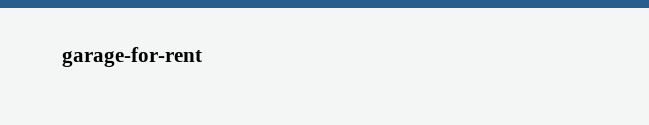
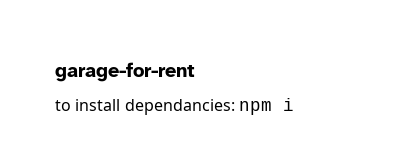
+ to install dependancies: npm i

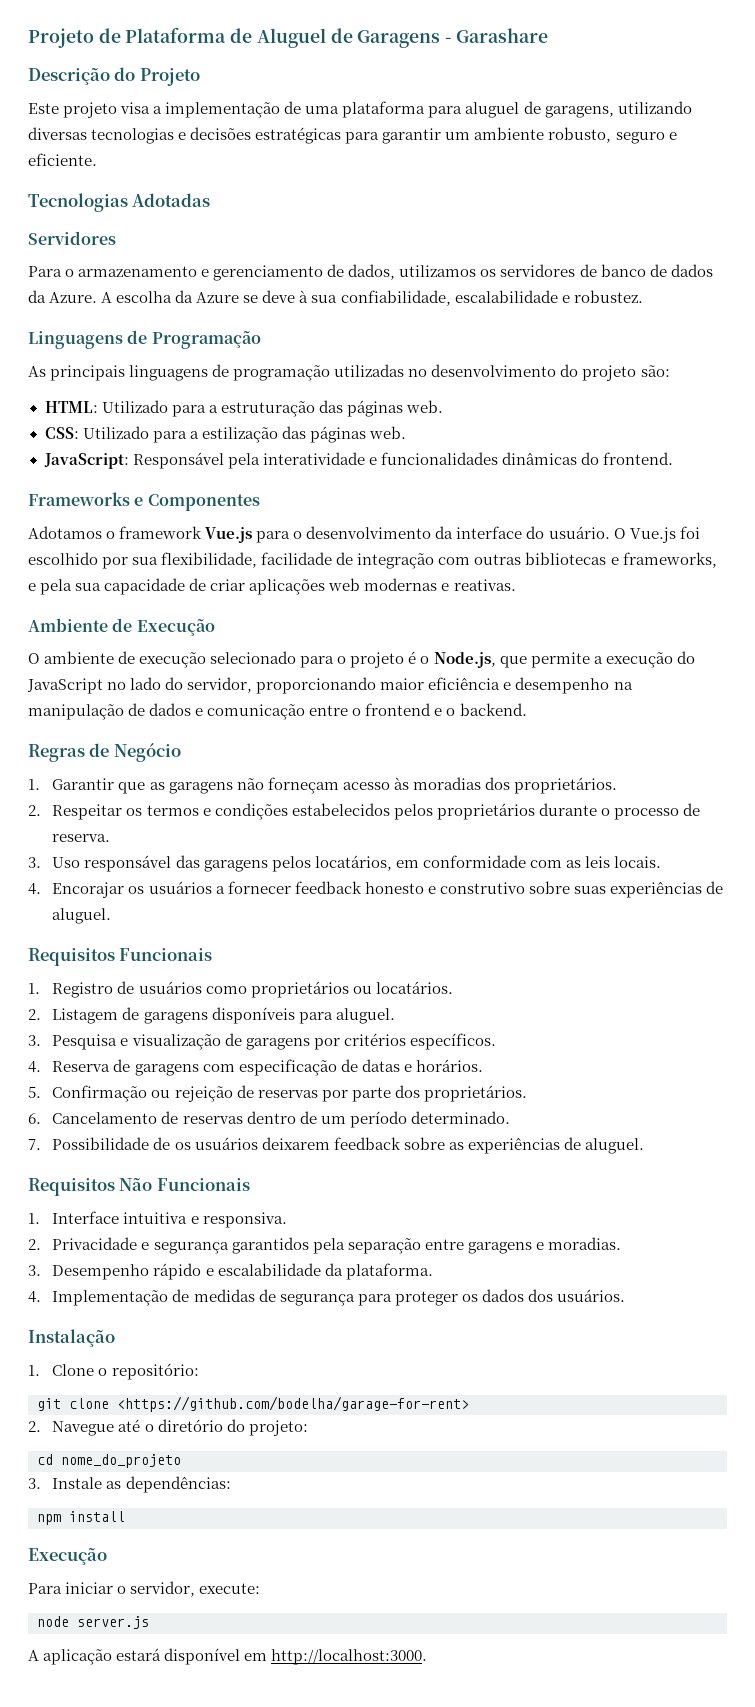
- garage-for-rent
- to install dependancies: npm i
+ Projeto de Plataforma de Aluguel de Garagens - Garashare
+ Descrição do Projeto
+ Este projeto visa a implementação de uma plataforma para aluguel de garagens, utilizando diversas tecnologias e decisões estratégicas para garantir um ambiente robusto, seguro e eficiente.
+ Tecnologias Adotadas
+ Servidores
+ Para o armazenamento e gerenciamento de dados, utilizamos os servidores de banco de dados da Azure. A escolha da Azure se deve à sua confiabilidade, escalabilidade e robustez.
+ Linguagens de Programação
+ As principais linguagens de programação utilizadas no desenvolvimento do projeto são:
+ HTML: Utilizado para a estruturação das páginas web.
+ CSS: Utilizado para a estilização das páginas web.
+ JavaScript: Responsável pela interatividade e funcionalidades dinâmicas do frontend.
+ Frameworks e Componentes
+ Adotamos o framework Vue.js para o desenvolvimento da interface do usuário. O Vue.js foi escolhido por sua flexibilidade, facilidade de integração com outras bibliotecas e frameworks, e pela sua capacidade de criar aplicações web modernas e reativas.
+ Ambiente de Execução
+ O ambiente de execução selecionado para o projeto é o Node.js, que permite a execução do JavaScript no lado do servidor, proporcionando maior eficiência e desempenho na manipulação de dados e comunicação entre o frontend e o backend.
+ Regras de Negócio
+ 1. Garantir que as garagens não forneçam acesso às moradias dos proprietários.
+ 2. Respeitar os termos e condições estabelecidos pelos proprietários durante o processo de reserva.
+ 3. Uso responsável das garagens pelos locatários, em conformidade com as leis locais.
+ 4. Encorajar os usuários a fornecer feedback honesto e construtivo sobre suas experiências de aluguel.
+ Requisitos Funcionais
+ 1. Registro de usuários como proprietários ou locatários.
+ 2. Listagem de garagens disponíveis para aluguel.
+ 3. Pesquisa e visualização de garagens por critérios específicos.
+ 4. Reserva de garagens com especificação de datas e horários.
+ 5. Confirmação ou rejeição de reservas por parte dos proprietários.
+ 6. Cancelamento de reservas dentro de um período determinado.
+ 7. Possibilidade de os usuários deixarem feedback sobre as experiências de aluguel.
+ Requisitos Não Funcionais
+ 1. Interface intuitiva e responsiva.
+ 2. Privacidade e segurança garantidos pela separação entre garagens e moradias.
+ 3. Desempenho rápido e escalabilidade da plataforma.
+ 4. Implementação de medidas de segurança para proteger os dados dos usuários.
+ Instalação
+ 1. Clone o repositório:
+ git clone <https://github.com/bodelha/garage-for-rent>
+ 2. Navegue até o diretório do projeto:
+ cd nome_do_projeto
+ 3. Instale as dependências:
+ npm install
+ Execução
+ Para iniciar o servidor, execute:
+ node server.js
+ A aplicação estará disponível em http://localhost:3000.

